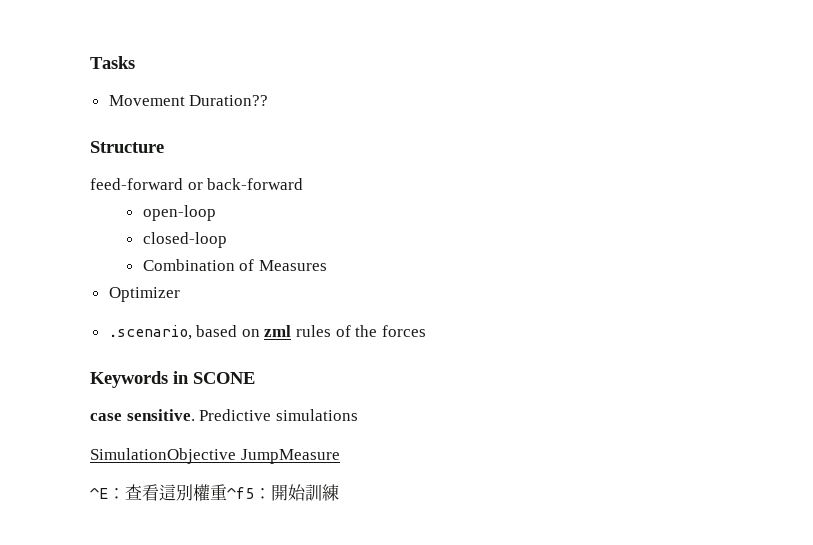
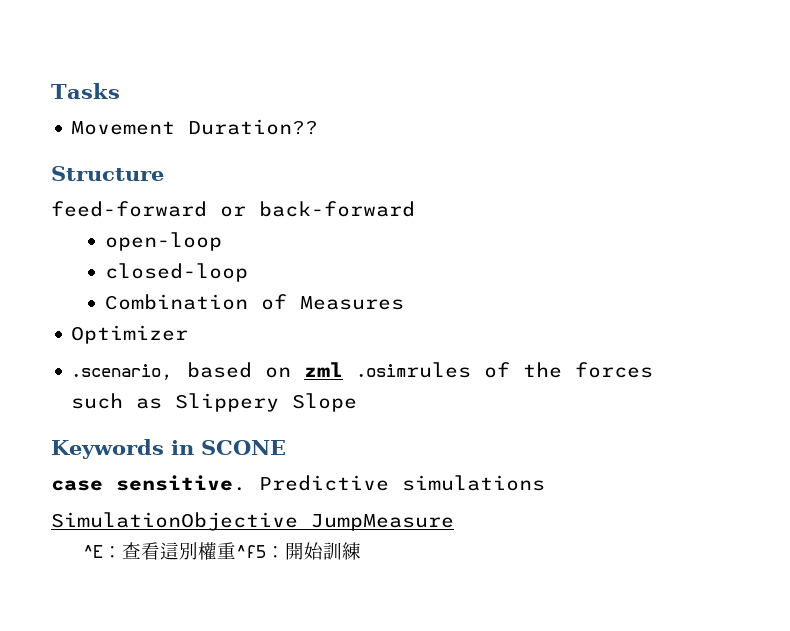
- .scenario, based on zml rules of the forces
+ .scenario, based on zml .osimrules of the forces such as Slippery Slope

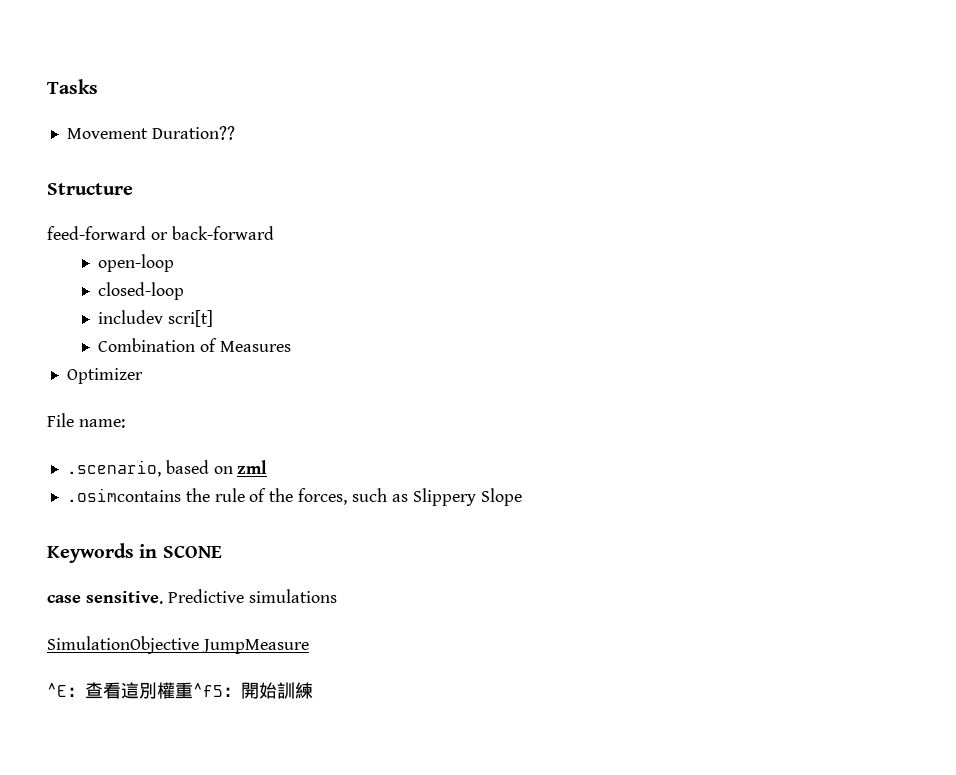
+ includev scri[t]
+ File name:
- .scenario, based on zml .osimrules of the forces such as Slippery Slope
+ .scenario, based on zml
+ .osimcontains the rule of the forces, such as Slippery Slope

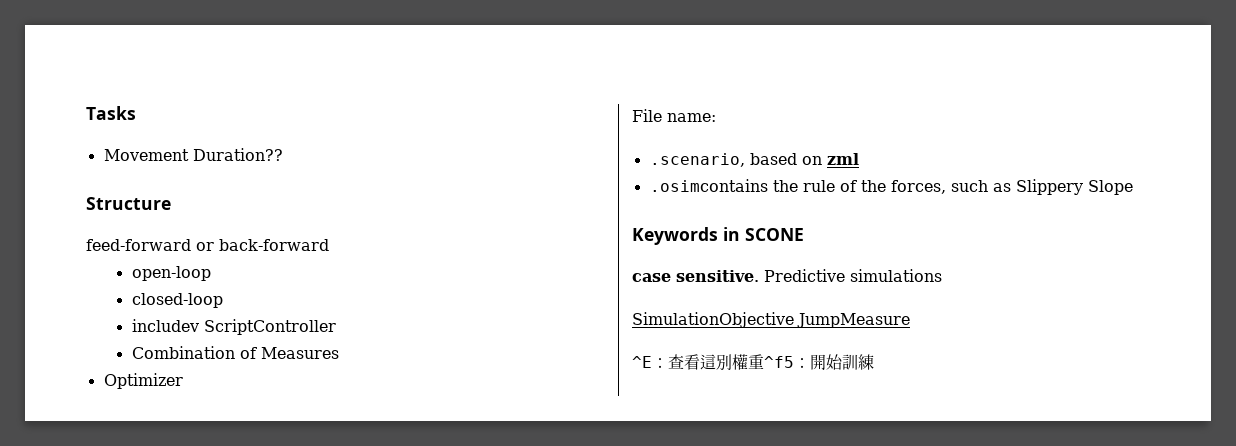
- includev scri[t]
+ includev ScriptController

